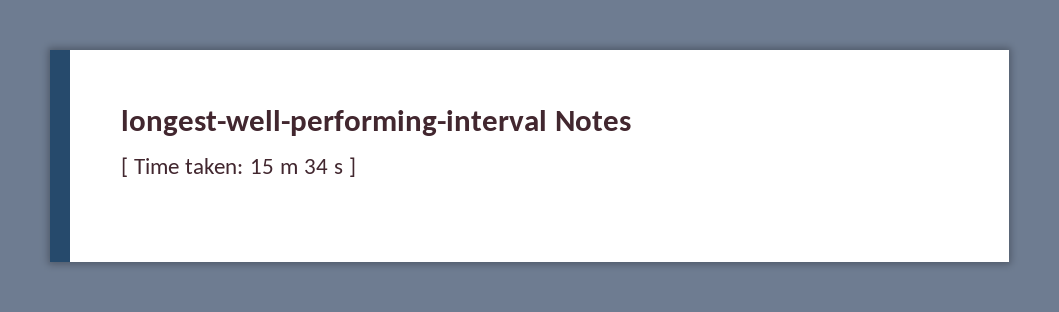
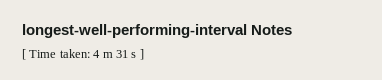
- [ Time taken: 15 m 34 s ]
+ [ Time taken: 4 m 31 s ]

